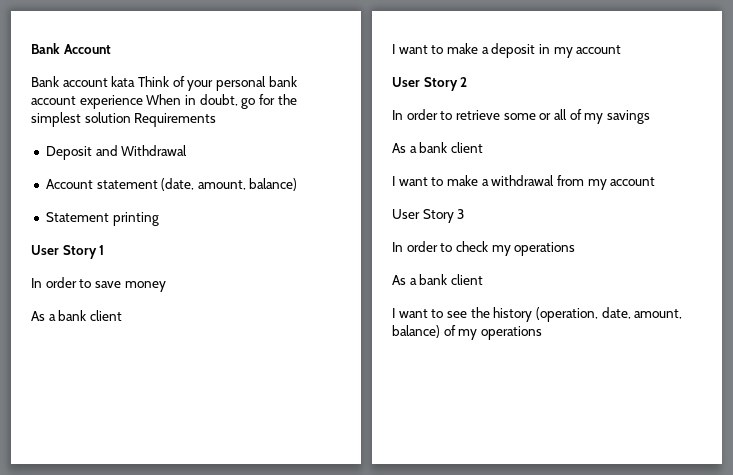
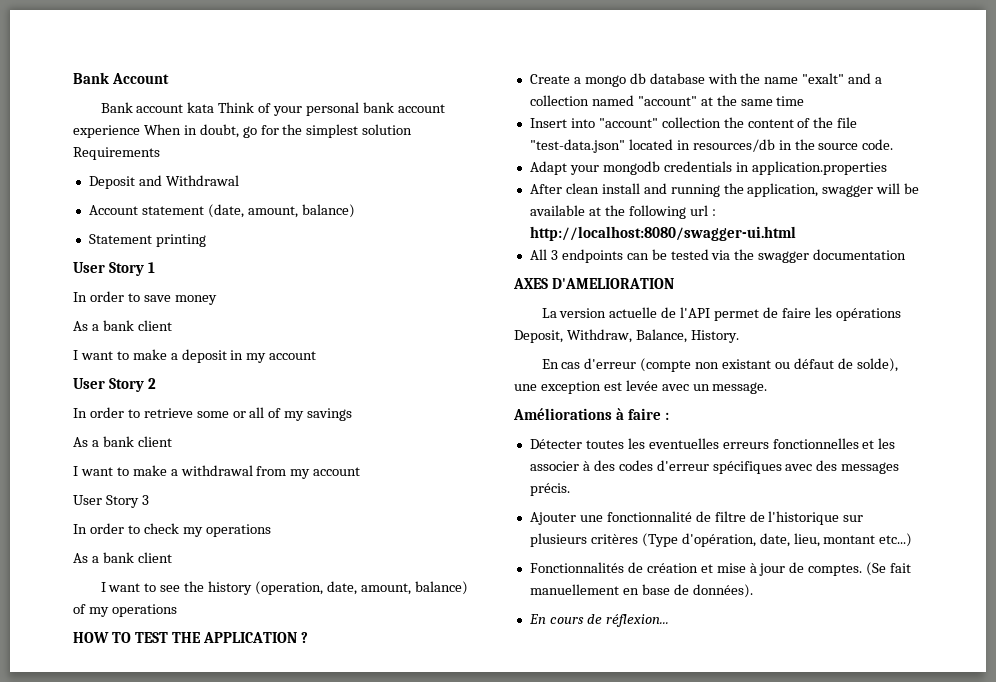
+ HOW TO TEST THE APPLICATION ?
+ Create a mongo db database with the name "exalt" and a collection named "account" at the same time
+ Insert into "account" collection the content of the file "test-data.json" located in resources/db in the source code.
+ Adapt your mongodb credentials in application.properties
+ After clean install and running the application, swagger will be available at the following url : http://localhost:8080/swagger-ui.html
+ All 3 endpoints can be tested via the swagger documentation
+ AXES D'AMELIORATION
+ La version actuelle de l'API permet de faire les opérations Deposit, Withdraw, Balance, History.
+ En cas d'erreur (compte non existant ou défaut de solde), une exception est levée avec un message.
+ Améliorations à faire :
+ Détecter toutes les eventuelles erreurs fonctionnelles et les associer à des codes d'erreur spécifiques avec des messages précis.
+ Ajouter une fonctionnalité de filtre de l'historique sur plusieurs critères (Type d'opération, date, lieu, montant etc...)
+ Fonctionnalités de création et mise à jour de comptes. (Se fait manuellement en base de données).
+ En cours de réflexion...

